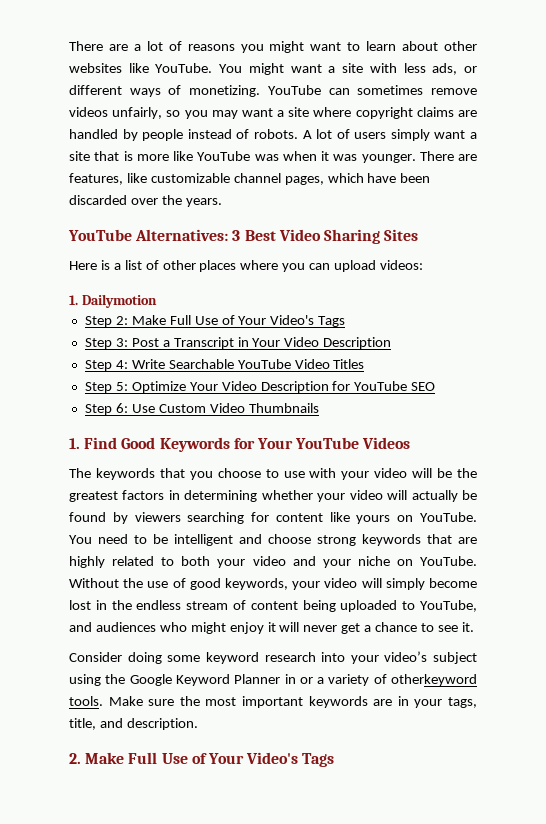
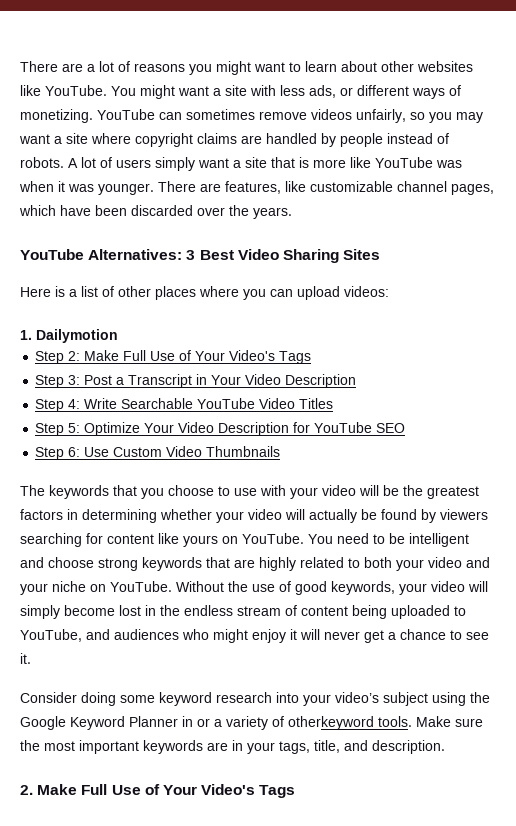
- 1. Find Good Keywords for Your YouTube Videos

